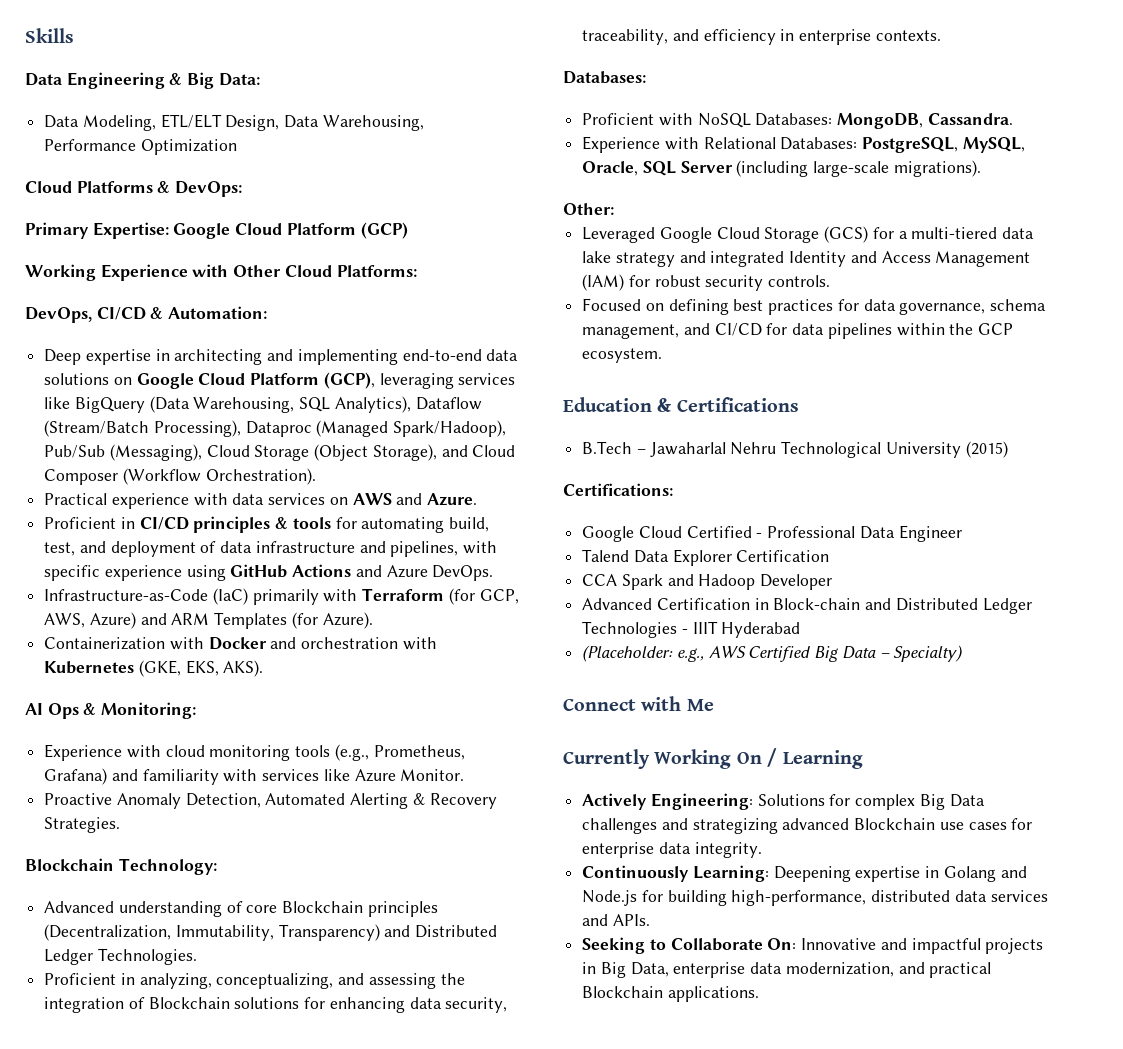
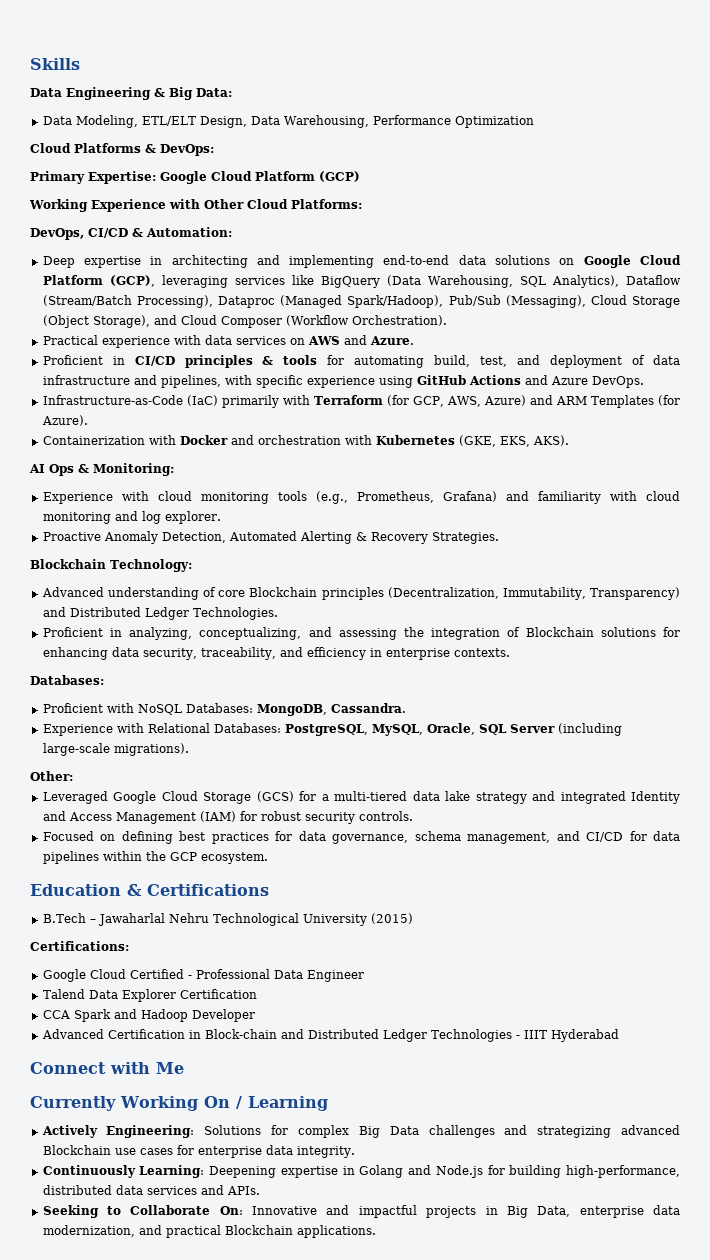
- Experience with cloud monitoring tools (e.g., Prometheus, Grafana) and familiarity with services like Azure Monitor.
+ Experience with cloud monitoring tools (e.g., Prometheus, Grafana) and familiarity with cloud monitoring and log explorer.
- (Placeholder: e.g., AWS Certified Big Data – Specialty)

